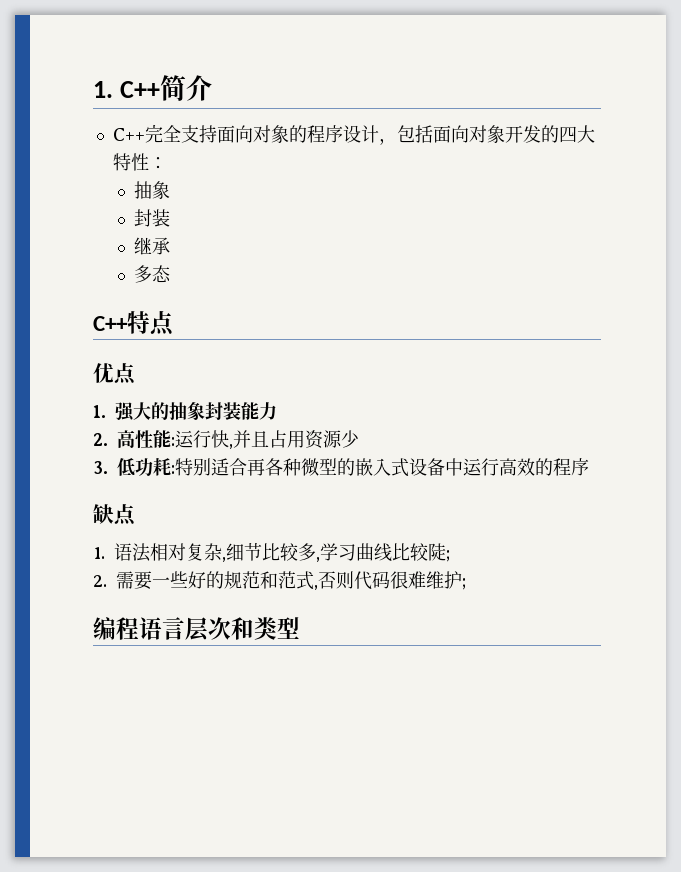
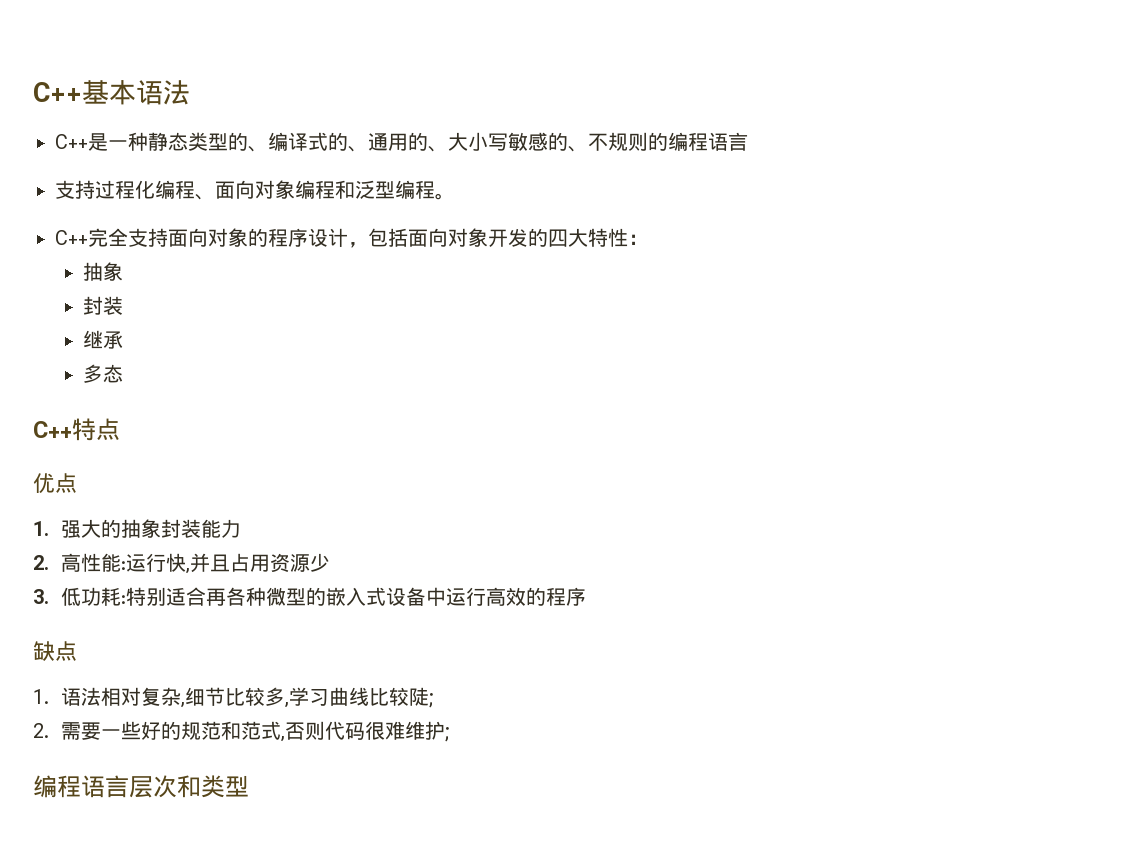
- 1. C++简介
+ C++基本语法
+ C++是一种静态类型的、编译式的、通用的、大小写敏感的、不规则的编程语言
+ 支持过程化编程、面向对象编程和泛型编程。

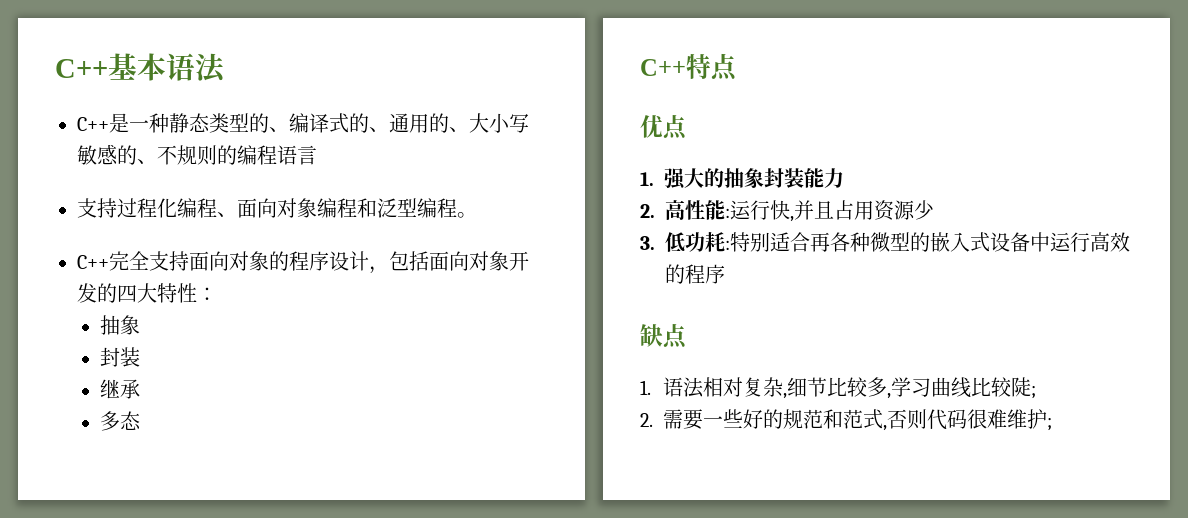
- 编程语言层次和类型

